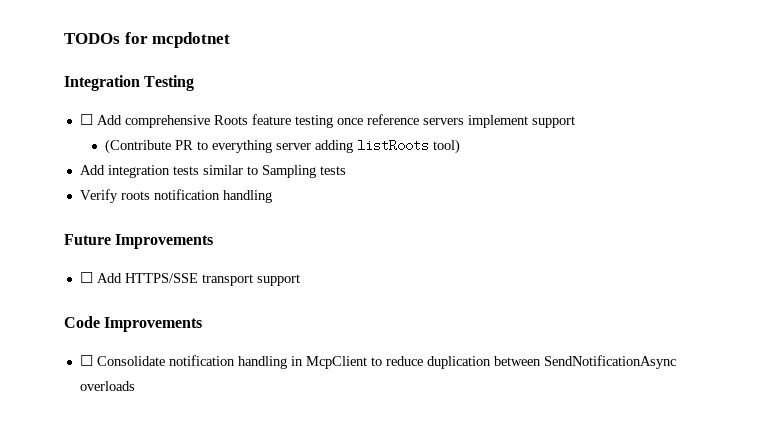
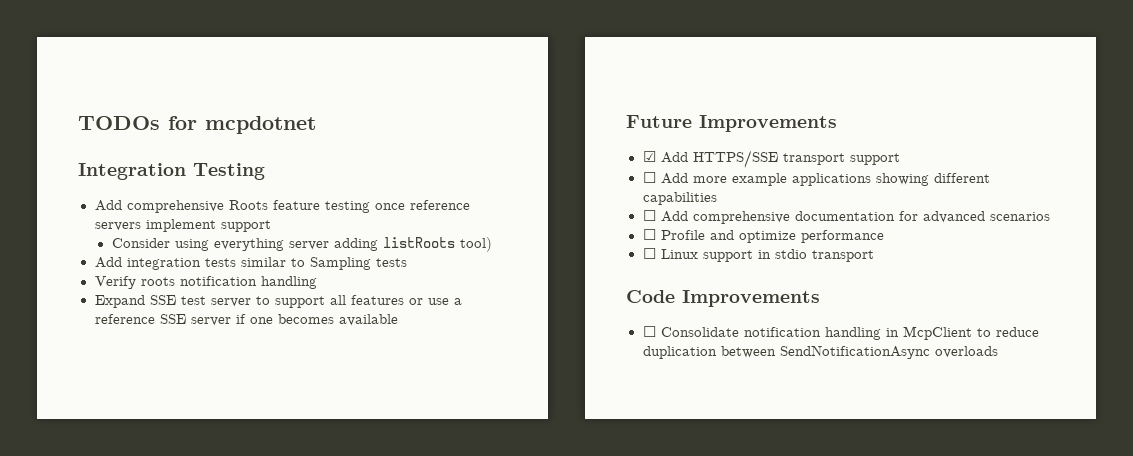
- ☐ Add comprehensive Roots feature testing once reference servers implement support
+ Add comprehensive Roots feature testing once reference servers implement support
- (Contribute PR to everything server adding listRoots tool)
+ Consider using everything server adding listRoots tool)
+ Expand SSE test server to support all features or use a reference SSE server if one becomes available
- ☐ Add HTTPS/SSE transport support
+ ☑ Add HTTPS/SSE transport support
+ ☐ Add more example applications showing different capabilities
+ ☐ Add comprehensive documentation for advanced scenarios
+ ☐ Profile and optimize performance
+ ☐ Linux support in stdio transport

